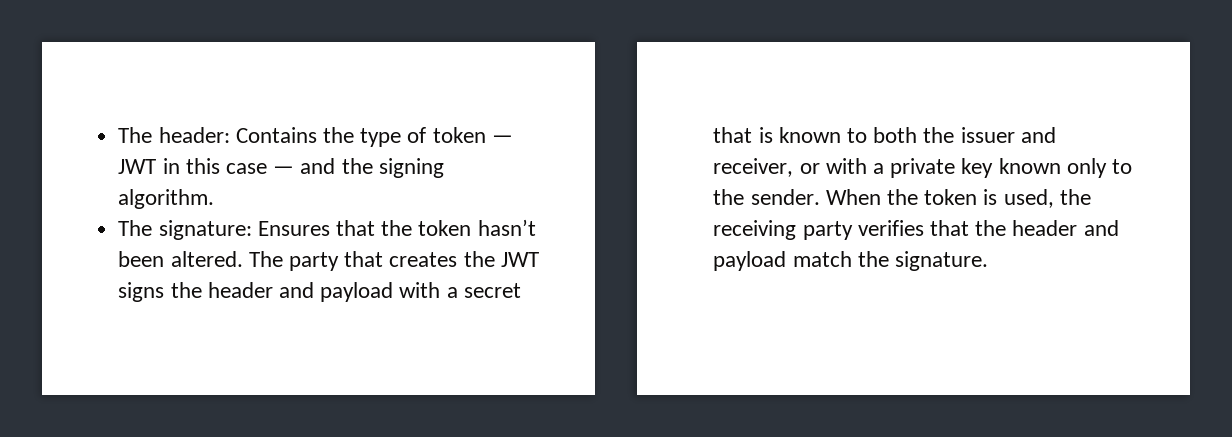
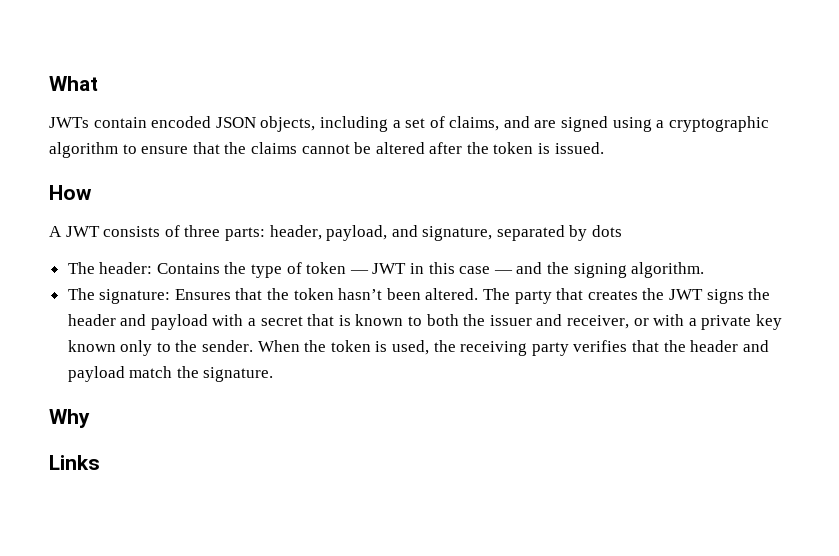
+ What
+ JWTs contain encoded JSON objects, including a set of claims, and are signed using a cryptographic algorithm to ensure that the claims cannot be altered after the token is issued.
+ How
+ A JWT consists of three parts: header, payload, and signature, separated by dots
+ Why
+ Links

